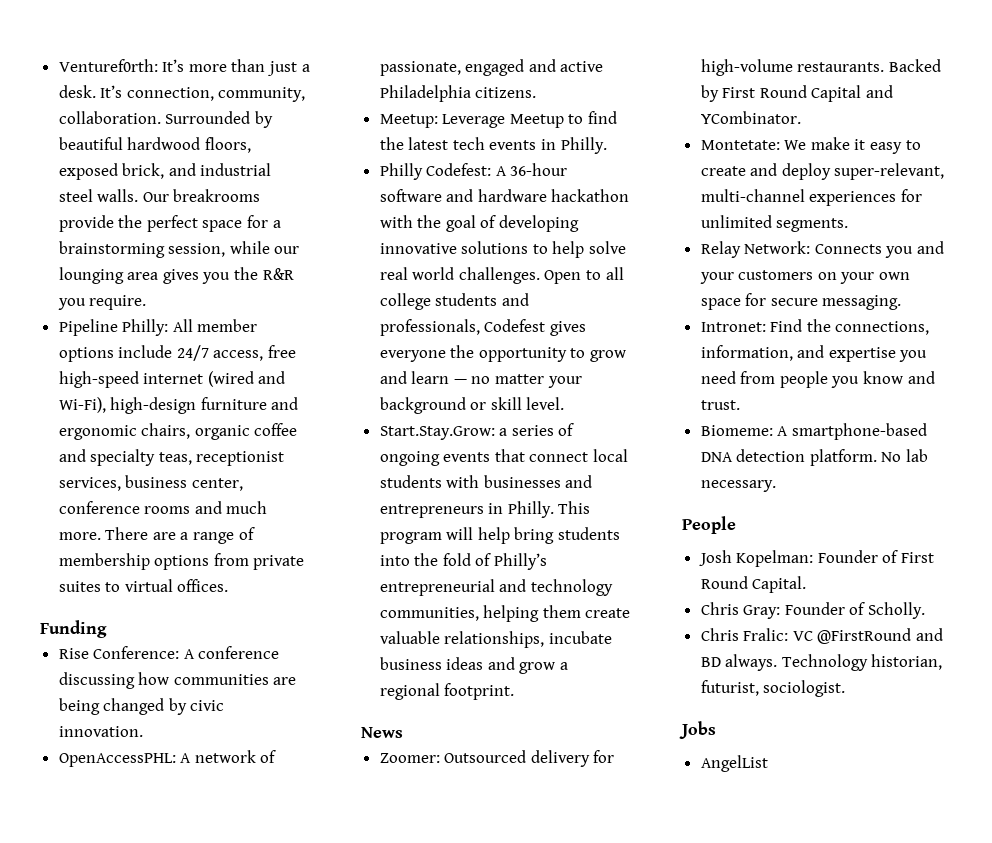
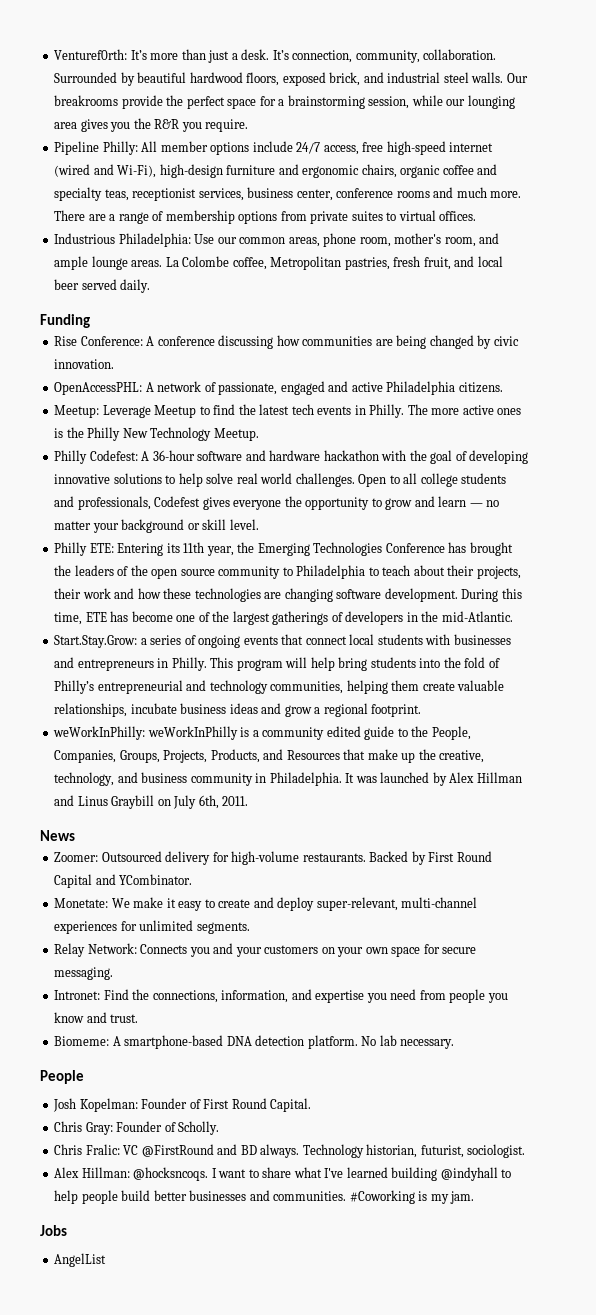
+ Industrious Philadelphia: Use our common areas, phone room, mother's room, and ample lounge areas. La Colombe coffee, Metropolitan pastries, fresh fruit, and local beer served daily.
+ The more active ones is the Philly New Technology Meetup.
+ Philly ETE: Entering its 11th year, the Emerging Technologies Conference has brought the leaders of the open source community to Philadelphia to teach about their projects, their work and how these technologies are changing software development. During this time, ETE has become one of the largest gatherings of developers in the mid-Atlantic.
+ weWorkInPhilly: weWorkInPhilly is a community edited guide to the People, Companies, Groups, Projects, Products, and Resources that make up the creative, technology, and business community in Philadelphia. It was launched by Alex Hillman and Linus Graybill on July 6th, 2011.
- Montetate: We make it easy to create and deploy super-relevant, multi-channel experiences for unlimited segments.
+ Monetate: We make it easy to create and deploy super-relevant, multi-channel experiences for unlimited segments.
+ Alex Hillman: @hocksncoqs. I want to share what I've learned building @indyhall to help people build better businesses and communities. #Coworking is my jam.

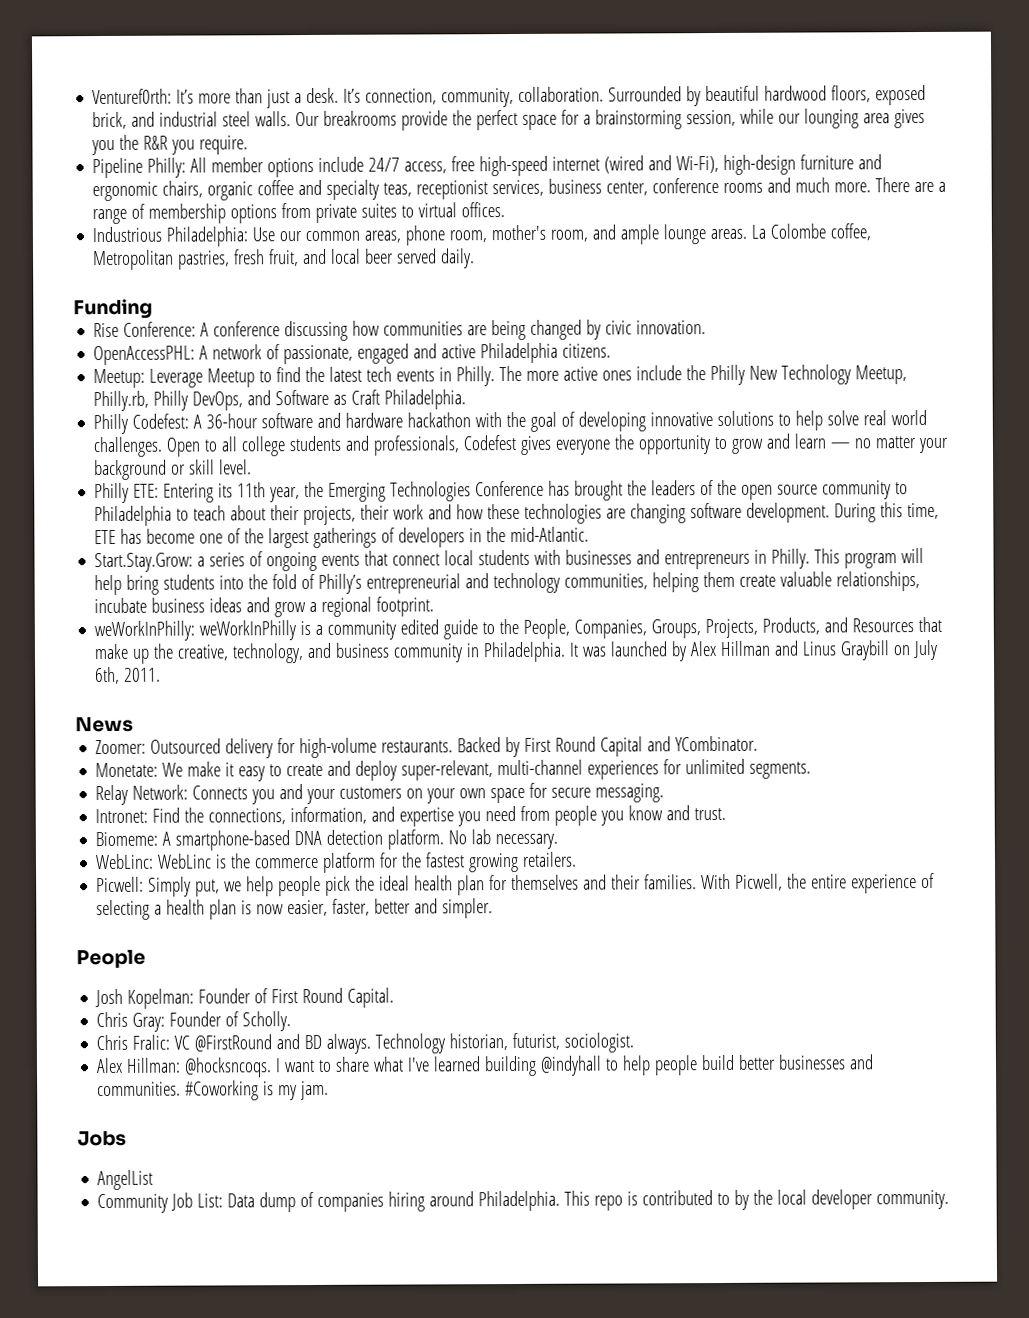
- The more active ones is the Philly New Technology Meetup.
+ The more active ones include the Philly New Technology Meetup, Philly.rb, Philly DevOps, and Software as Craft Philadelphia.
+ WebLinc: WebLinc is the commerce platform for the fastest growing retailers.
+ Picwell: Simply put, we help people pick the ideal health plan for themselves and their families. With Picwell, the entire experience of selecting a health plan is now easier, faster, better and simpler.
+ Community Job List: Data dump of companies hiring around Philadelphia. This repo is contributed to by the local developer community.

